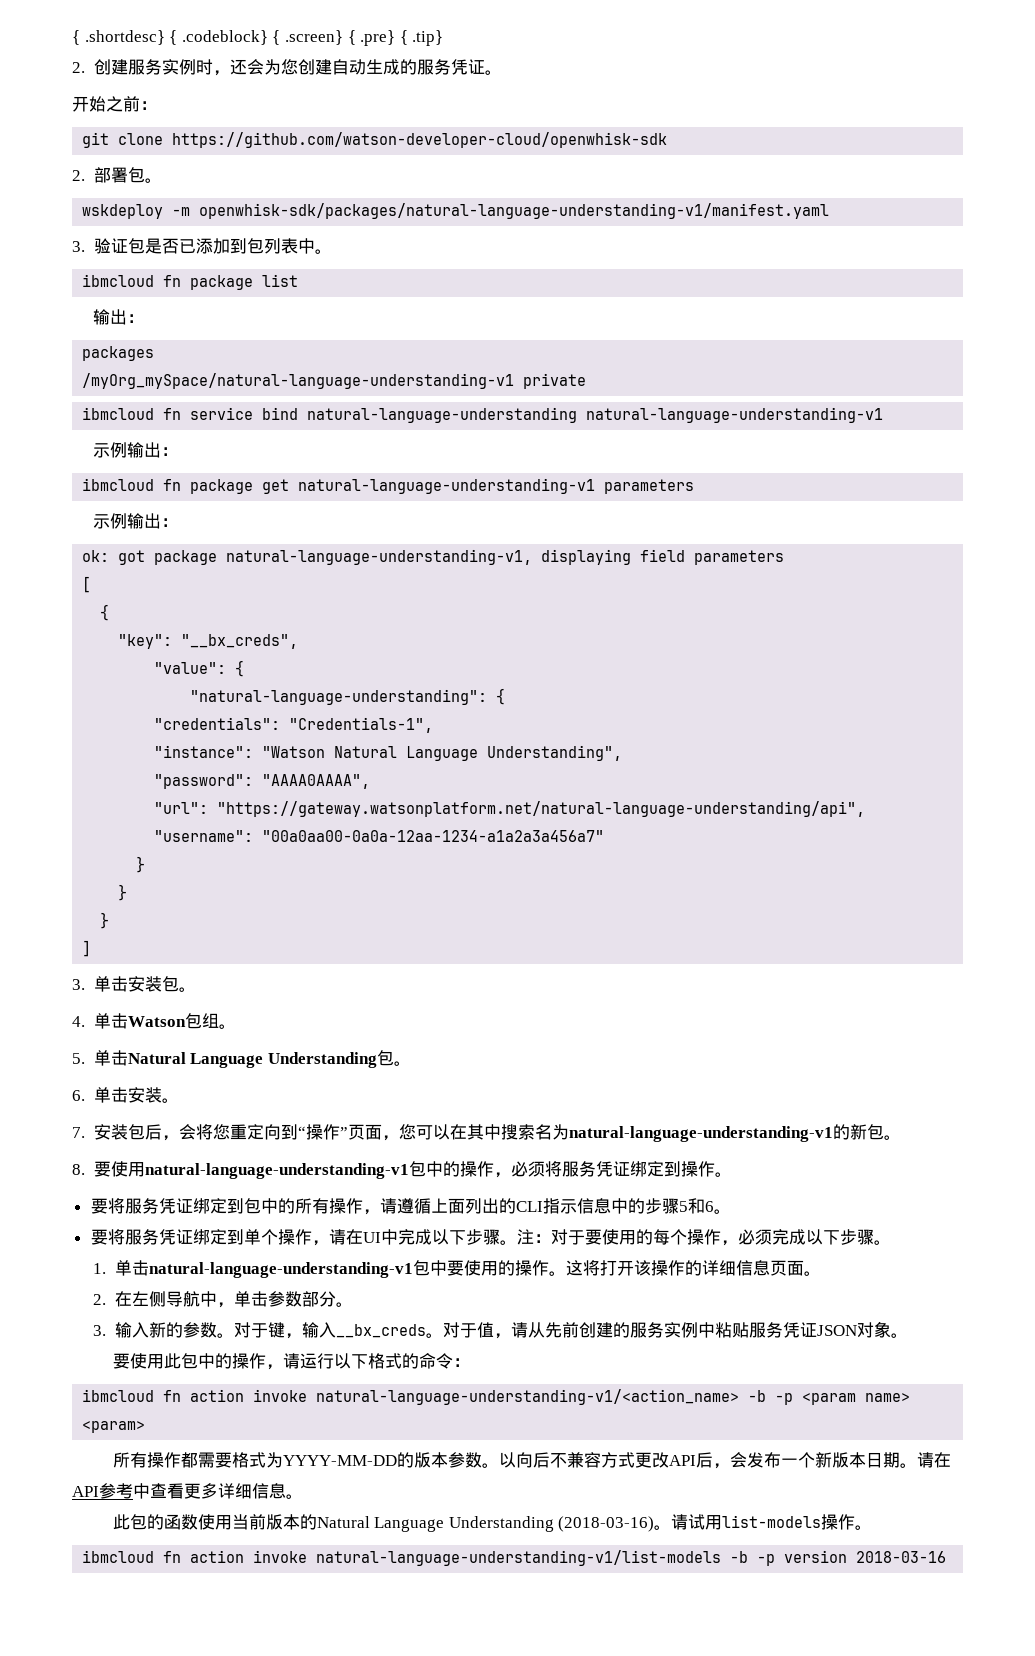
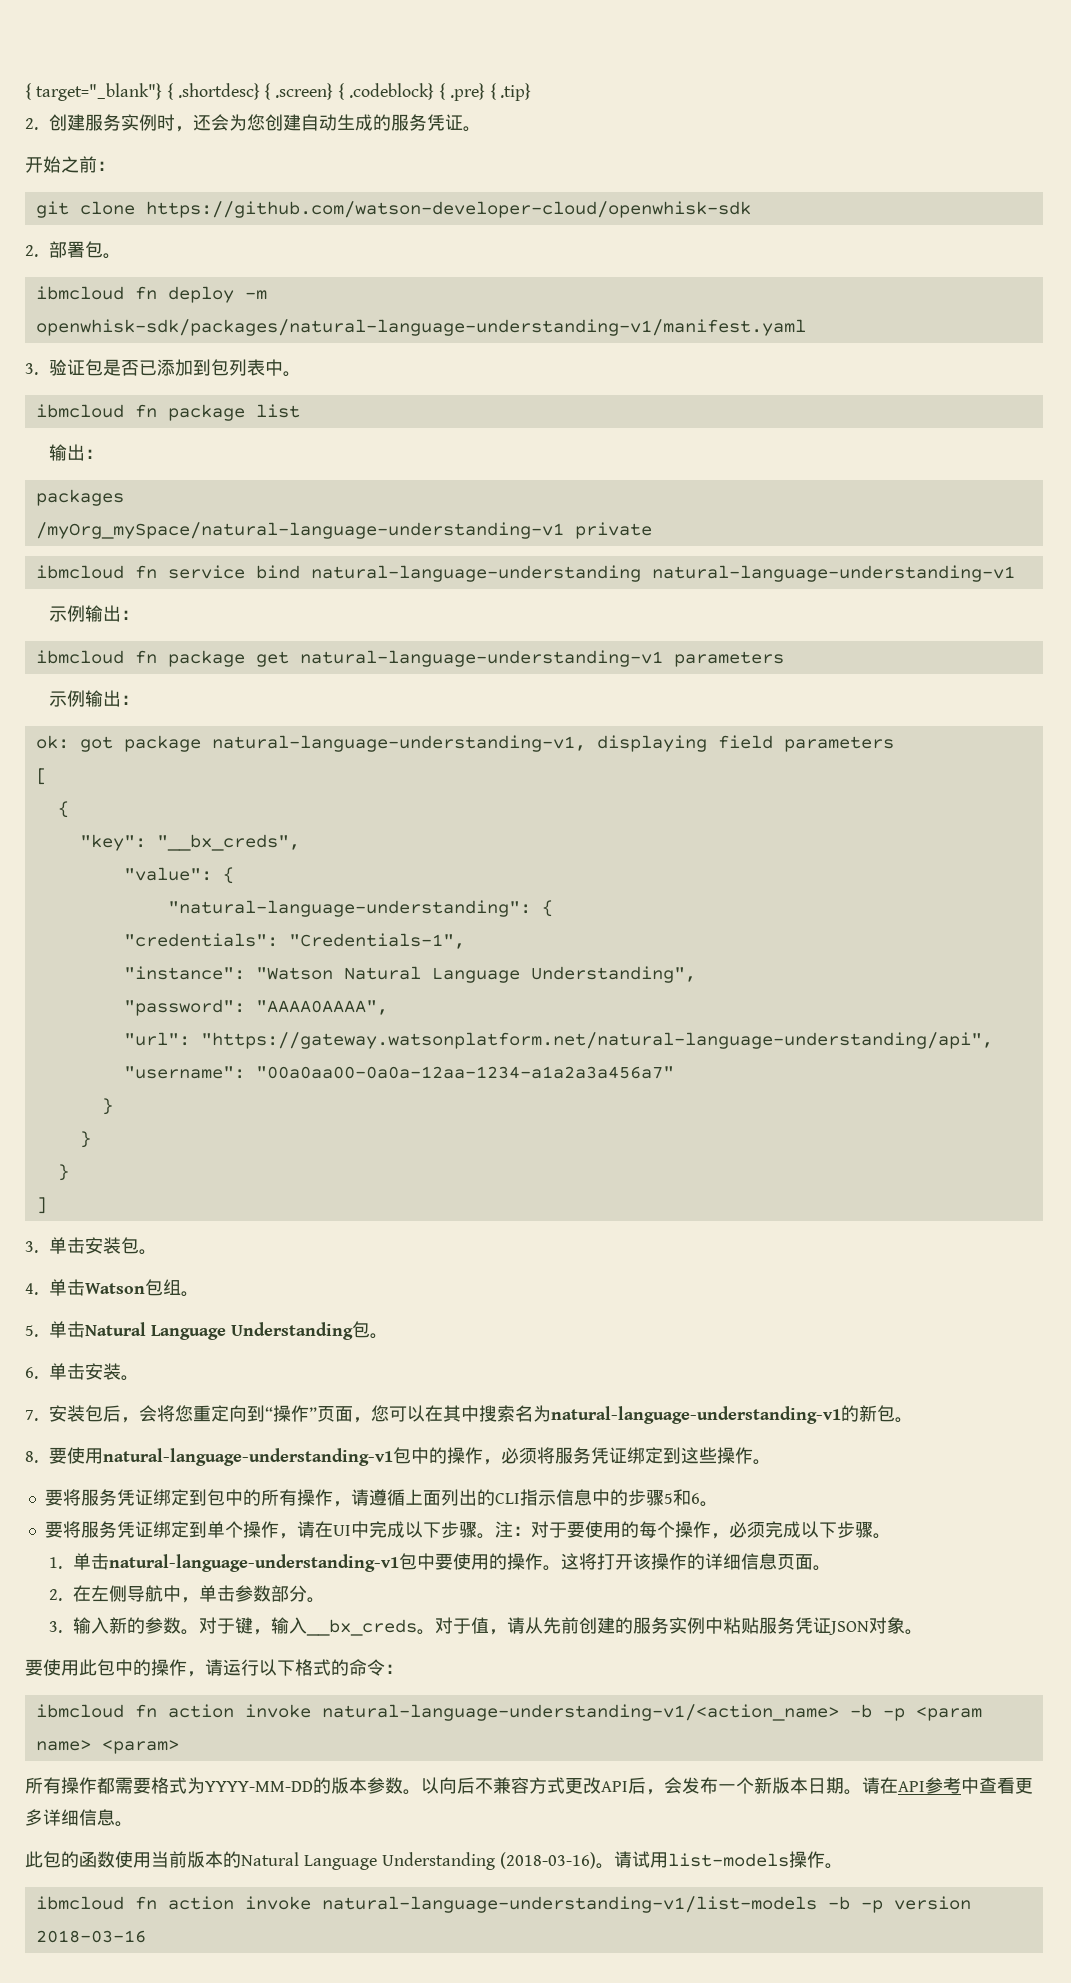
- { .shortdesc} { .codeblock} { .screen} { .pre} { .tip}
+ { target="_blank"} { .shortdesc} { .screen} { .codeblock} { .pre} { .tip}
- wskdeploy -m openwhisk-sdk/packages/natural-language-understanding-v1/manifest.yaml
+ ibmcloud fn deploy -m openwhisk-sdk/packages/natural-language-understanding-v1/manifest.yaml
- 8.要使用natural-language-understanding-v1包中的操作，必须将服务凭证绑定到操作。
+ 8.要使用natural-language-understanding-v1包中的操作，必须将服务凭证绑定到这些操作。

